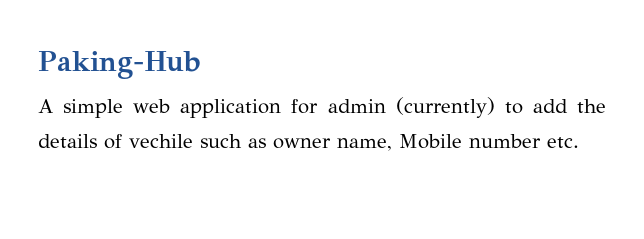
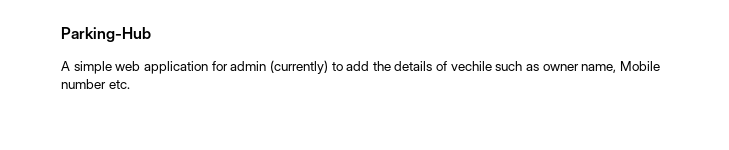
- Paking-Hub
+ Parking-Hub

